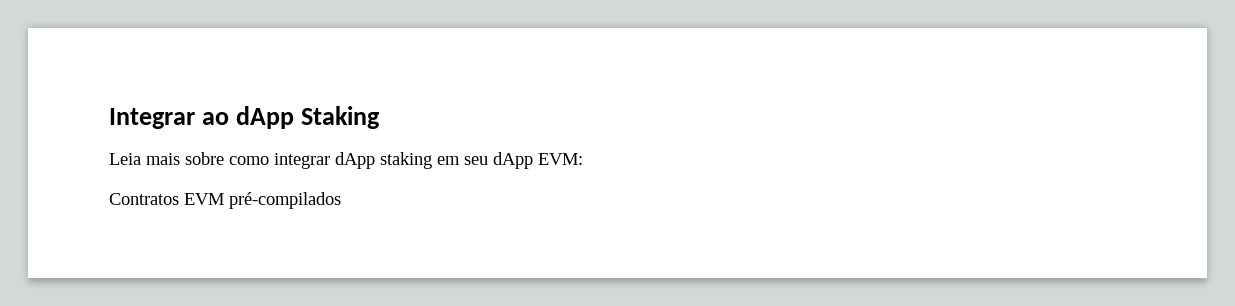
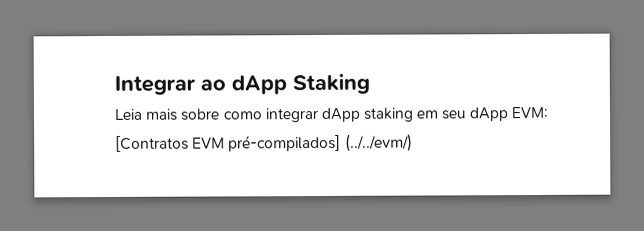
- Contratos EVM pré-compilados
+ [Contratos EVM pré-compilados] (../../evm/)

